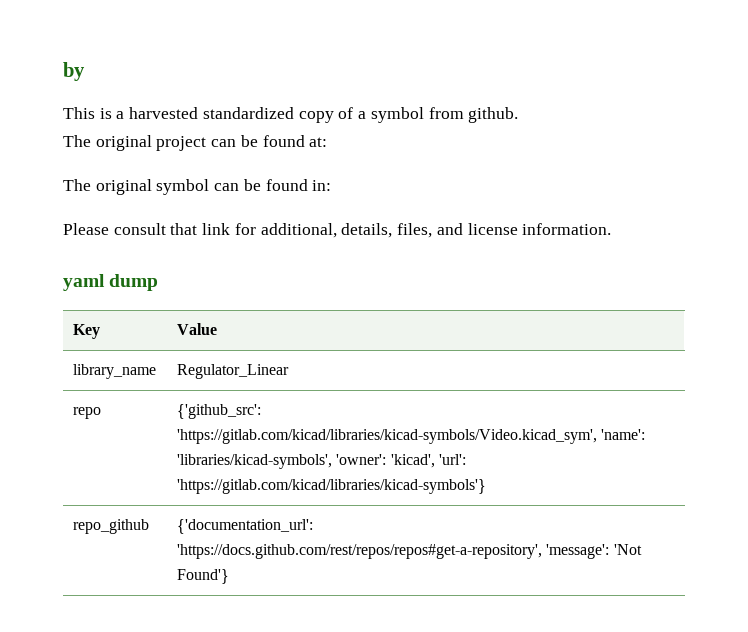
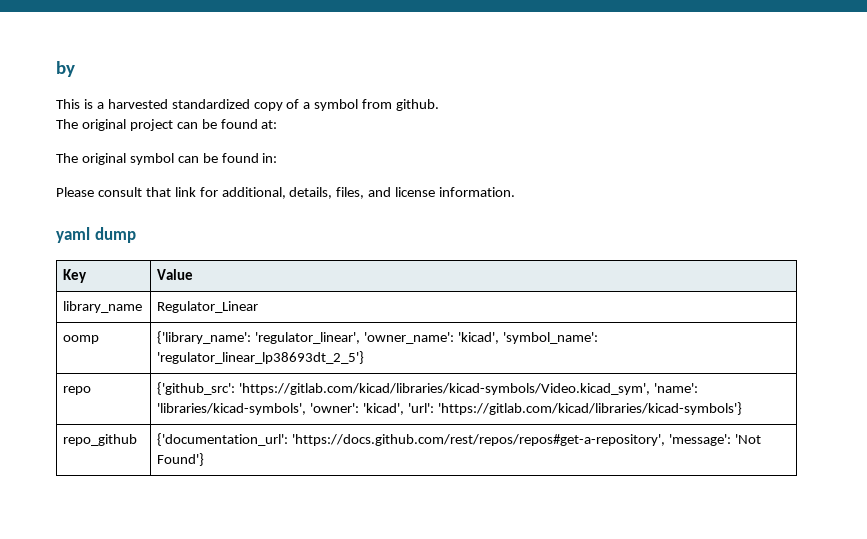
+ oomp | {'library_name': 'regulator_linear', 'owner_name': 'kicad', 'symbol_name': 'regulator_linear_lp38693dt_2_5'}

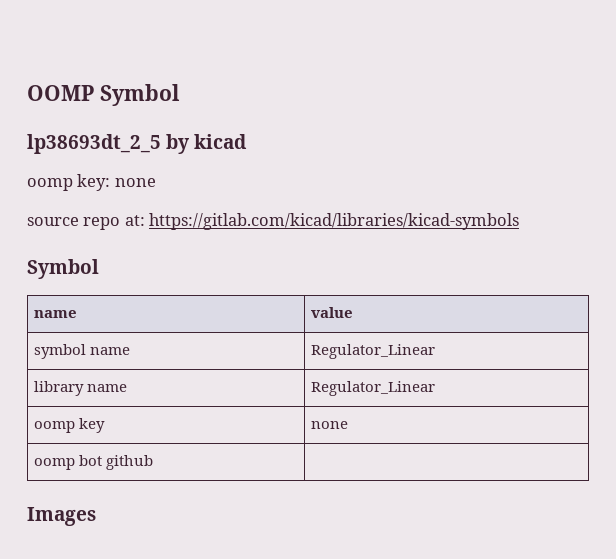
- by
- This is a harvested standardized copy of a symbol from github.
- The original project can be found at:
- The original symbol can be found in:
- Please consult that link for additional, details, files, and license information.
- yaml dump
- Key | Value
- library_name | Regulator_Linear
- oomp | {'library_name': 'regulator_linear', 'owner_name': 'kicad', 'symbol_name': 'regulator_linear_lp38693dt_2_5'}
- repo | {'github_src': 'https://gitlab.com/kicad/libraries/kicad-symbols/Video.kicad_sym', 'name': 'libraries/kicad-symbols', 'owner': 'kicad', 'url': 'https://gitlab.com/kicad/libraries/kicad-symbols'}
- repo_github | {'documentation_url': 'https://docs.github.com/rest/repos/repos#get-a-repository', 'message': 'Not Found'}
+ OOMP Symbol
+ lp38693dt_2_5 by kicad
+ oomp key: none
+ source repo at: https://gitlab.com/kicad/libraries/kicad-symbols
+ Symbol
+ name | value
+ symbol name | Regulator_Linear
+ library name | Regulator_Linear
+ oomp key | none
+ oomp bot github |
+ Images

